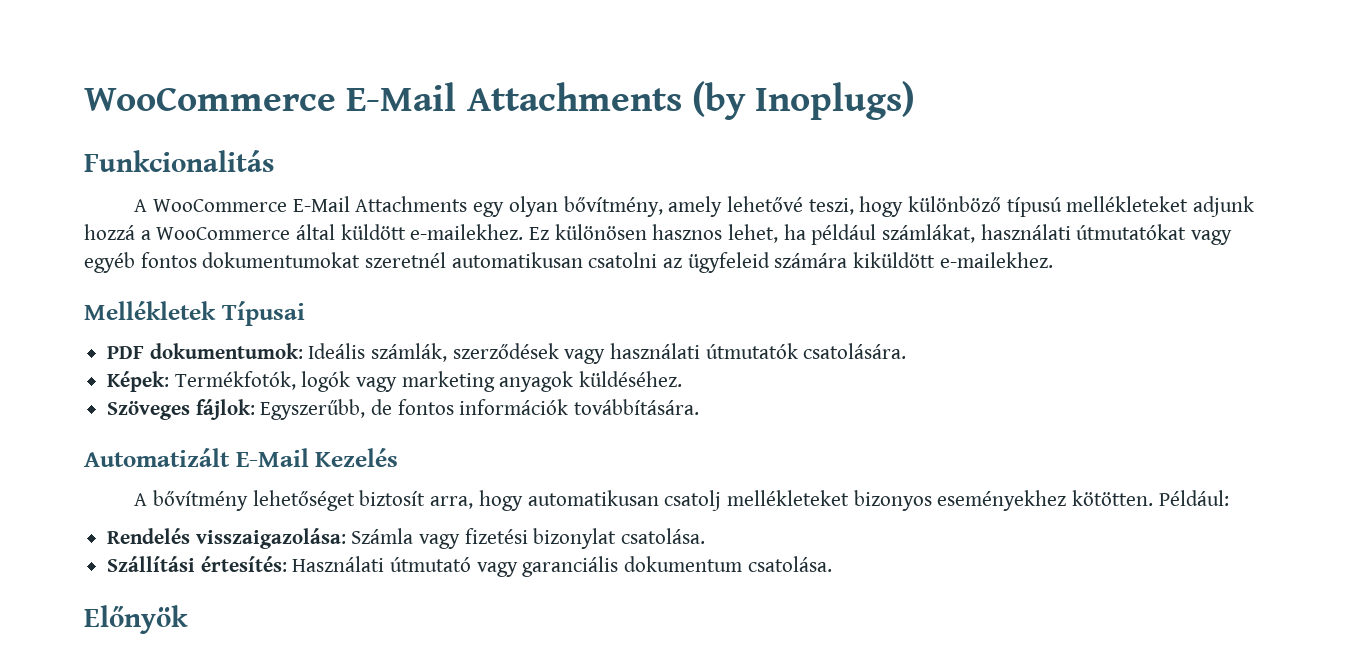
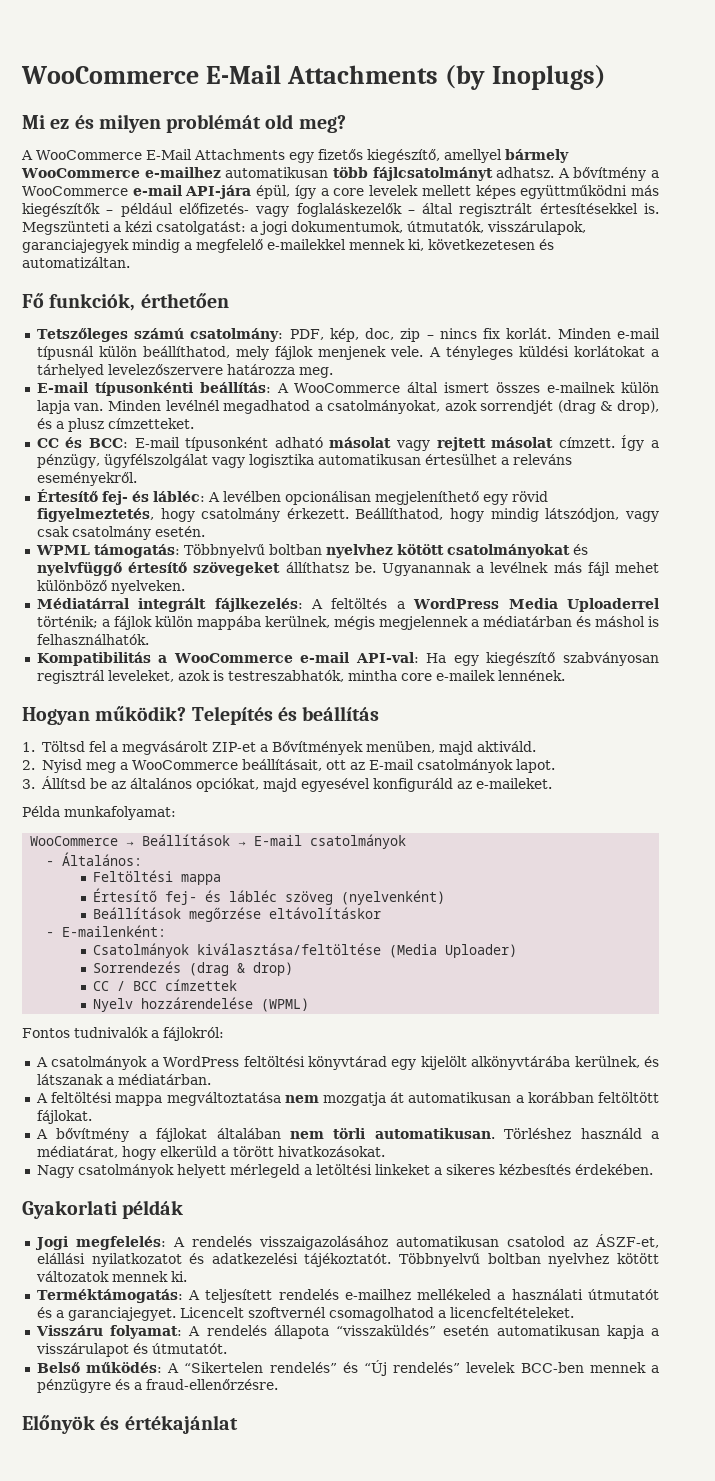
- Funkcionalitás
+ Mi ez és milyen problémát old meg?
- A WooCommerce E‑Mail Attachments egy olyan bővítmény, amely lehetővé teszi, hogy különböző típusú mellékleteket adjunk hozzá a WooCommerce által küldött e-mailekhez. Ez különösen hasznos lehet, ha például számlákat, használati útmutatókat vagy egyéb fontos dokumentumokat szeretnél automatikusan csatolni az ügyfeleid számára kiküldött e-mailekhez.
- Mellékletek Típusai
- PDF dokumentumok: Ideális számlák, szerződések vagy használati útmutatók csatolására.
- Képek: Termékfotók, logók vagy marketing anyagok küldéséhez.
- Szöveges fájlok: Egyszerűbb, de fontos információk továbbítására.
- Automatizált E-Mail Kezelés
- A bővítmény lehetőséget biztosít arra, hogy automatikusan csatolj mellékleteket bizonyos eseményekhez kötötten. Például:
- Rendelés visszaigazolása: Számla vagy fizetési bizonylat csatolása.
- Szállítási értesítés: Használati útmutató vagy garanciális dokumentum csatolása.
+ A WooCommerce E‑Mail Attachments egy fizetős kiegészítő, amellyel bármely WooCommerce e‑mailhez automatikusan több fájlcsatolmányt adhatsz. A bővítmény a WooCommerce e‑mail API‑jára épül, így a core levelek mellett képes együttműködni más kiegészítők – például előfizetés- vagy foglaláskezelők – által regisztrált értesítésekkel is. Megszünteti a kézi csatolgatást: a jogi dokumentumok, útmutatók, visszárulapok, garanciajegyek mindig a megfelelő e‑mailekkel mennek ki, következetesen és automatizáltan.
+ Fő funkciók, érthetően
+ Tetszőleges számú csatolmány: PDF, kép, doc, zip – nincs fix korlát. Minden e‑mail típusnál külön beállíthatod, mely fájlok menjenek vele. A tényleges küldési korlátokat a tárhelyed levelezőszervere határozza meg.
+ E‑mail típusonkénti beállítás: A WooCommerce által ismert összes e‑mailnek külön lapja van. Minden levélnél megadhatod a csatolmányokat, azok sorrendjét (drag & drop), és a plusz címzetteket.
+ CC és BCC: E‑mail típusonként adható másolat vagy rejtett másolat címzett. Így a pénzügy, ügyfélszolgálat vagy logisztika automatikusan értesülhet a releváns eseményekről.
+ Értesítő fej- és lábléc: A levélben opcionálisan megjeleníthető egy rövid figyelmeztetés, hogy csatolmány érkezett. Beállíthatod, hogy mindig látszódjon, vagy csak csatolmány esetén.
+ WPML támogatás: Többnyelvű boltban nyelvhez kötött csatolmányokat és nyelvfüggő értesítő szövegeket állíthatsz be. Ugyanannak a levélnek más fájl mehet különböző nyelveken.
+ Médiatárral integrált fájlkezelés: A feltöltés a WordPress Media Uploaderrel történik; a fájlok külön mappába kerülnek, mégis megjelennek a médiatárban és máshol is felhasználhatók.
+ Kompatibilitás a WooCommerce e‑mail API‑val: Ha egy kiegészítő szabványosan regisztrál leveleket, azok is testreszabhatók, mintha core e‑mailek lennének.
+ Hogyan működik? Telepítés és beállítás
+ 1. Töltsd fel a megvásárolt ZIP‑et a Bővítmények menüben, majd aktiváld.
+ 2. Nyisd meg a WooCommerce beállításait, ott az E‑mail csatolmányok lapot.
+ 3. Állítsd be az általános opciókat, majd egyesével konfiguráld az e‑maileket.
+ Példa munkafolyamat:
+ WooCommerce → Beállítások → E‑mail csatolmányok
+ - Általános:
+ Feltöltési mappa
+ Értesítő fej- és lábléc szöveg (nyelvenként)
+ Beállítások megőrzése eltávolításkor
+ - E‑mailenként:
+ Csatolmányok kiválasztása/feltöltése (Media Uploader)
+ Sorrendezés (drag & drop)
+ CC / BCC címzettek
+ Nyelv hozzárendelése (WPML)
+ Fontos tudnivalók a fájlokról:
+ A csatolmányok a WordPress feltöltési könyvtárad egy kijelölt alkönyvtárába kerülnek, és látszanak a médiatárban.
+ A feltöltési mappa megváltoztatása nem mozgatja át automatikusan a korábban feltöltött fájlokat.
+ A bővítmény a fájlokat általában nem törli automatikusan. Törléshez használd a médiatárat, hogy elkerüld a törött hivatkozásokat.
+ Nagy csatolmányok helyett mérlegeld a letöltési linkeket a sikeres kézbesítés érdekében.
+ Gyakorlati példák
+ Jogi megfelelés: A rendelés visszaigazolásához automatikusan csatolod az ÁSZF‑et, elállási nyilatkozatot és adatkezelési tájékoztatót. Többnyelvű boltban nyelvhez kötött változatok mennek ki.
+ Terméktámogatás: A teljesített rendelés e‑mailhez mellékeled a használati útmutatót és a garanciajegyet. Licencelt szoftvernél csomagolhatod a licencfeltételeket.
+ Visszáru folyamat: A rendelés állapota “visszaküldés” esetén automatikusan kapja a visszárulapot és útmutatót.
+ Belső működés: A “Sikertelen rendelés” és “Új rendelés” levelek BCC‑ben mennek a pénzügyre és a fraud‑ellenőrzésre.
- Előnyök
+ Előnyök és értékajánlat

